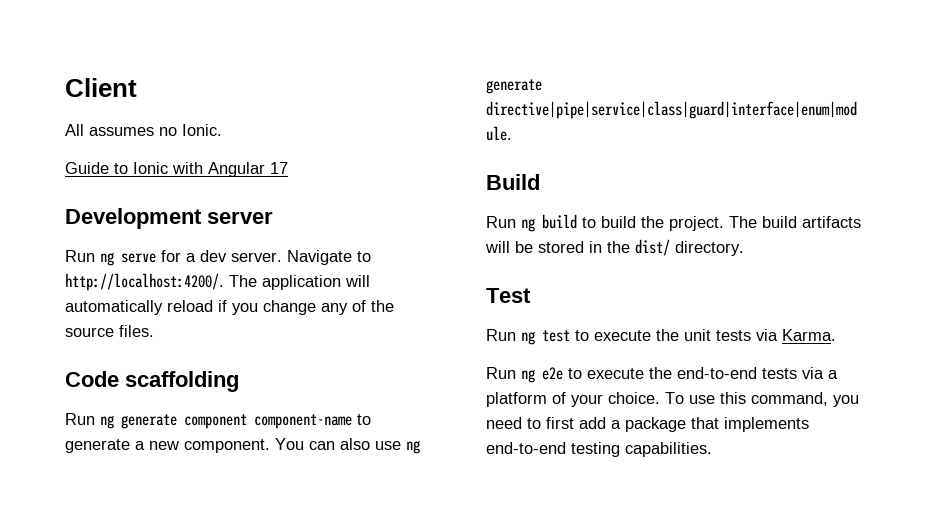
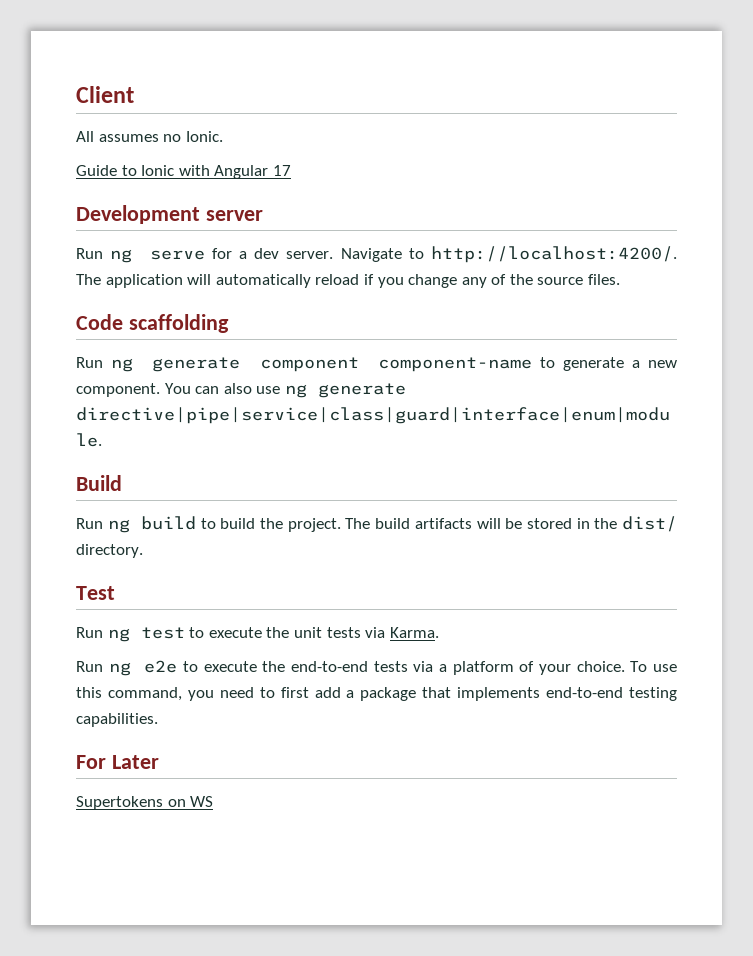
+ For Later
+ Supertokens on WS

